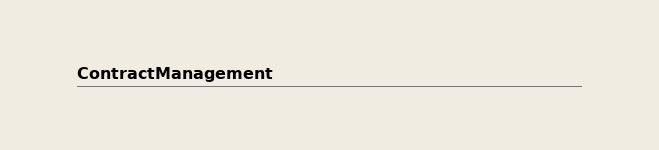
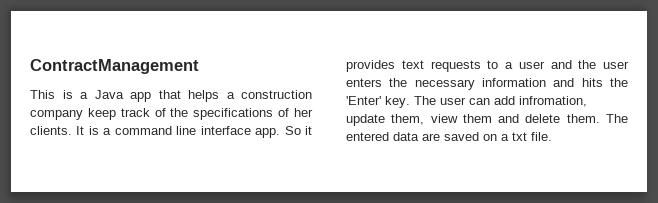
+ This is a Java app that helps a construction company keep track of the specifications of her clients. It is a command line interface app. So it provides text requests to a user and the user enters the necessary information and hits the 'Enter' key. The user can add infromation, update them, view them and delete them. The entered data are saved on a txt file.

